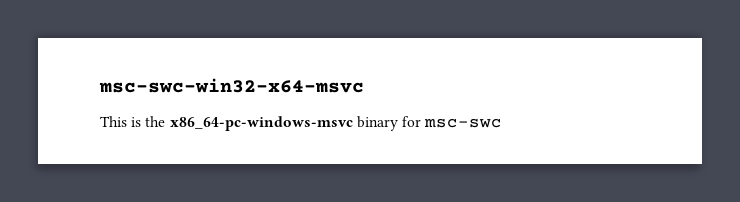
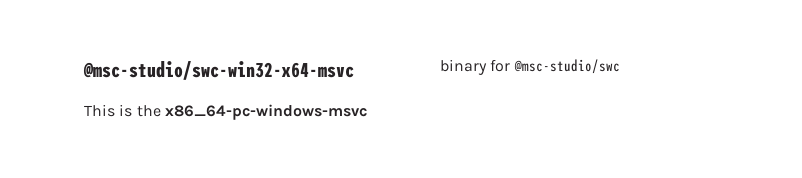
- msc-swc-win32-x64-msvc
+ @msc-studio/swc-win32-x64-msvc
- This is the x86_64-pc-windows-msvc binary for msc-swc
+ This is the x86_64-pc-windows-msvc binary for @msc-studio/swc

